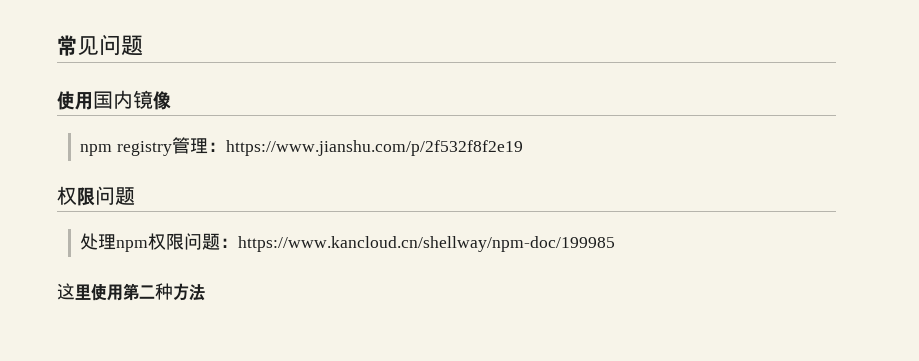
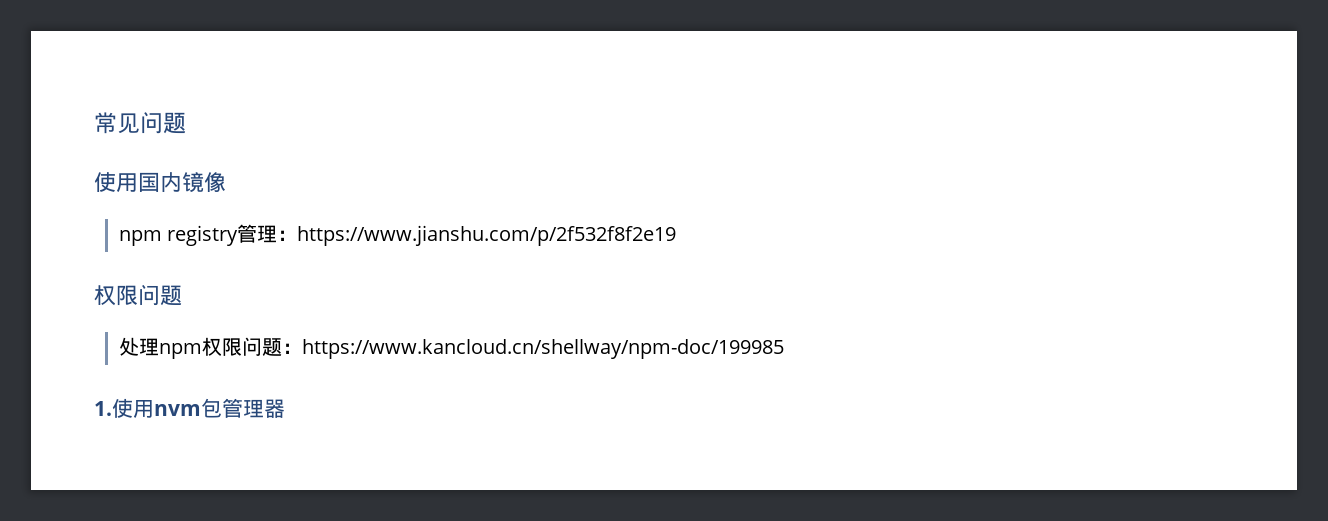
- 这里使用第二种方法
+ 1.使用nvm包管理器

